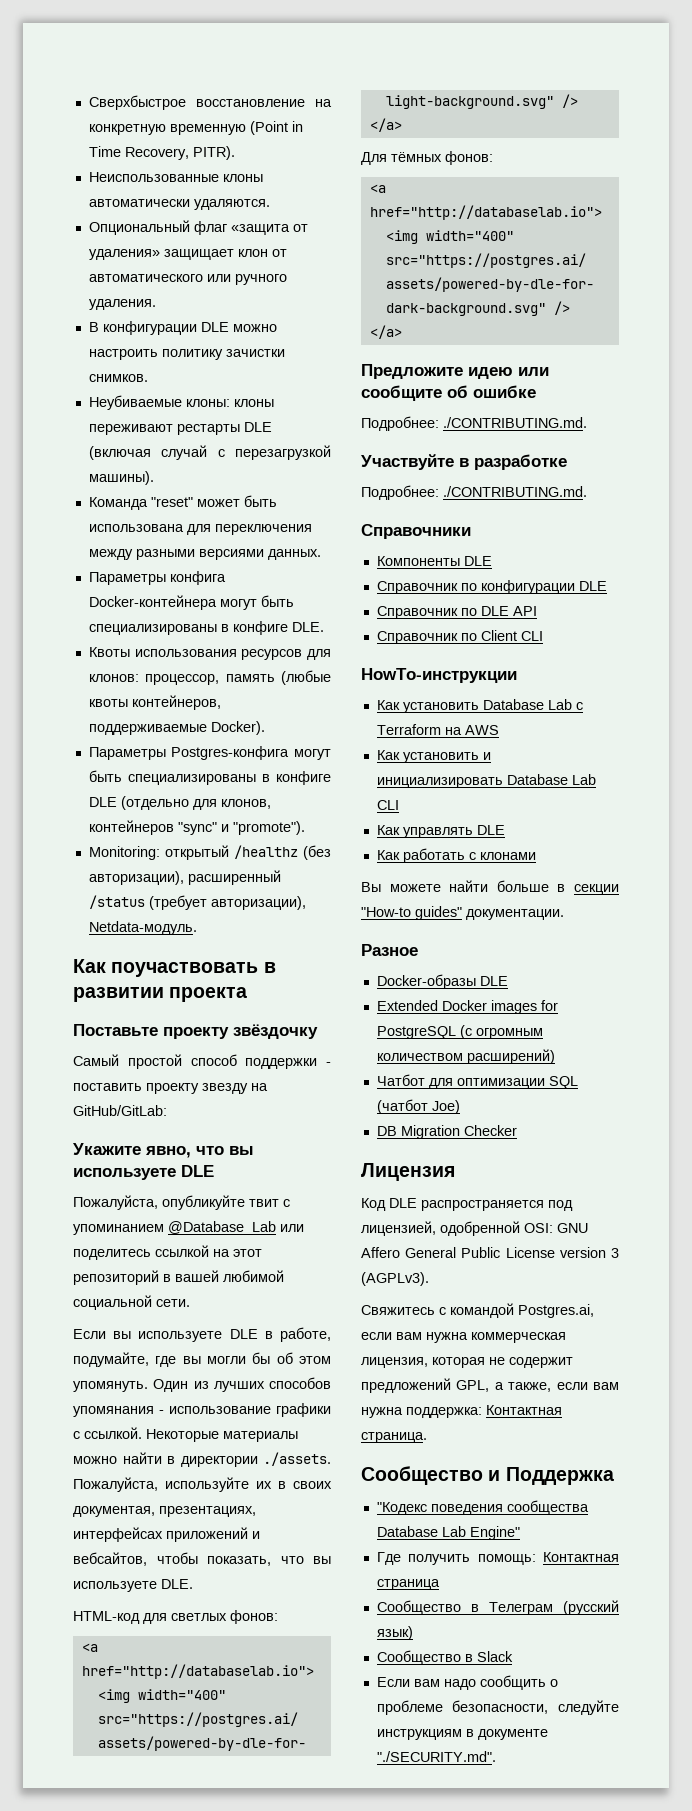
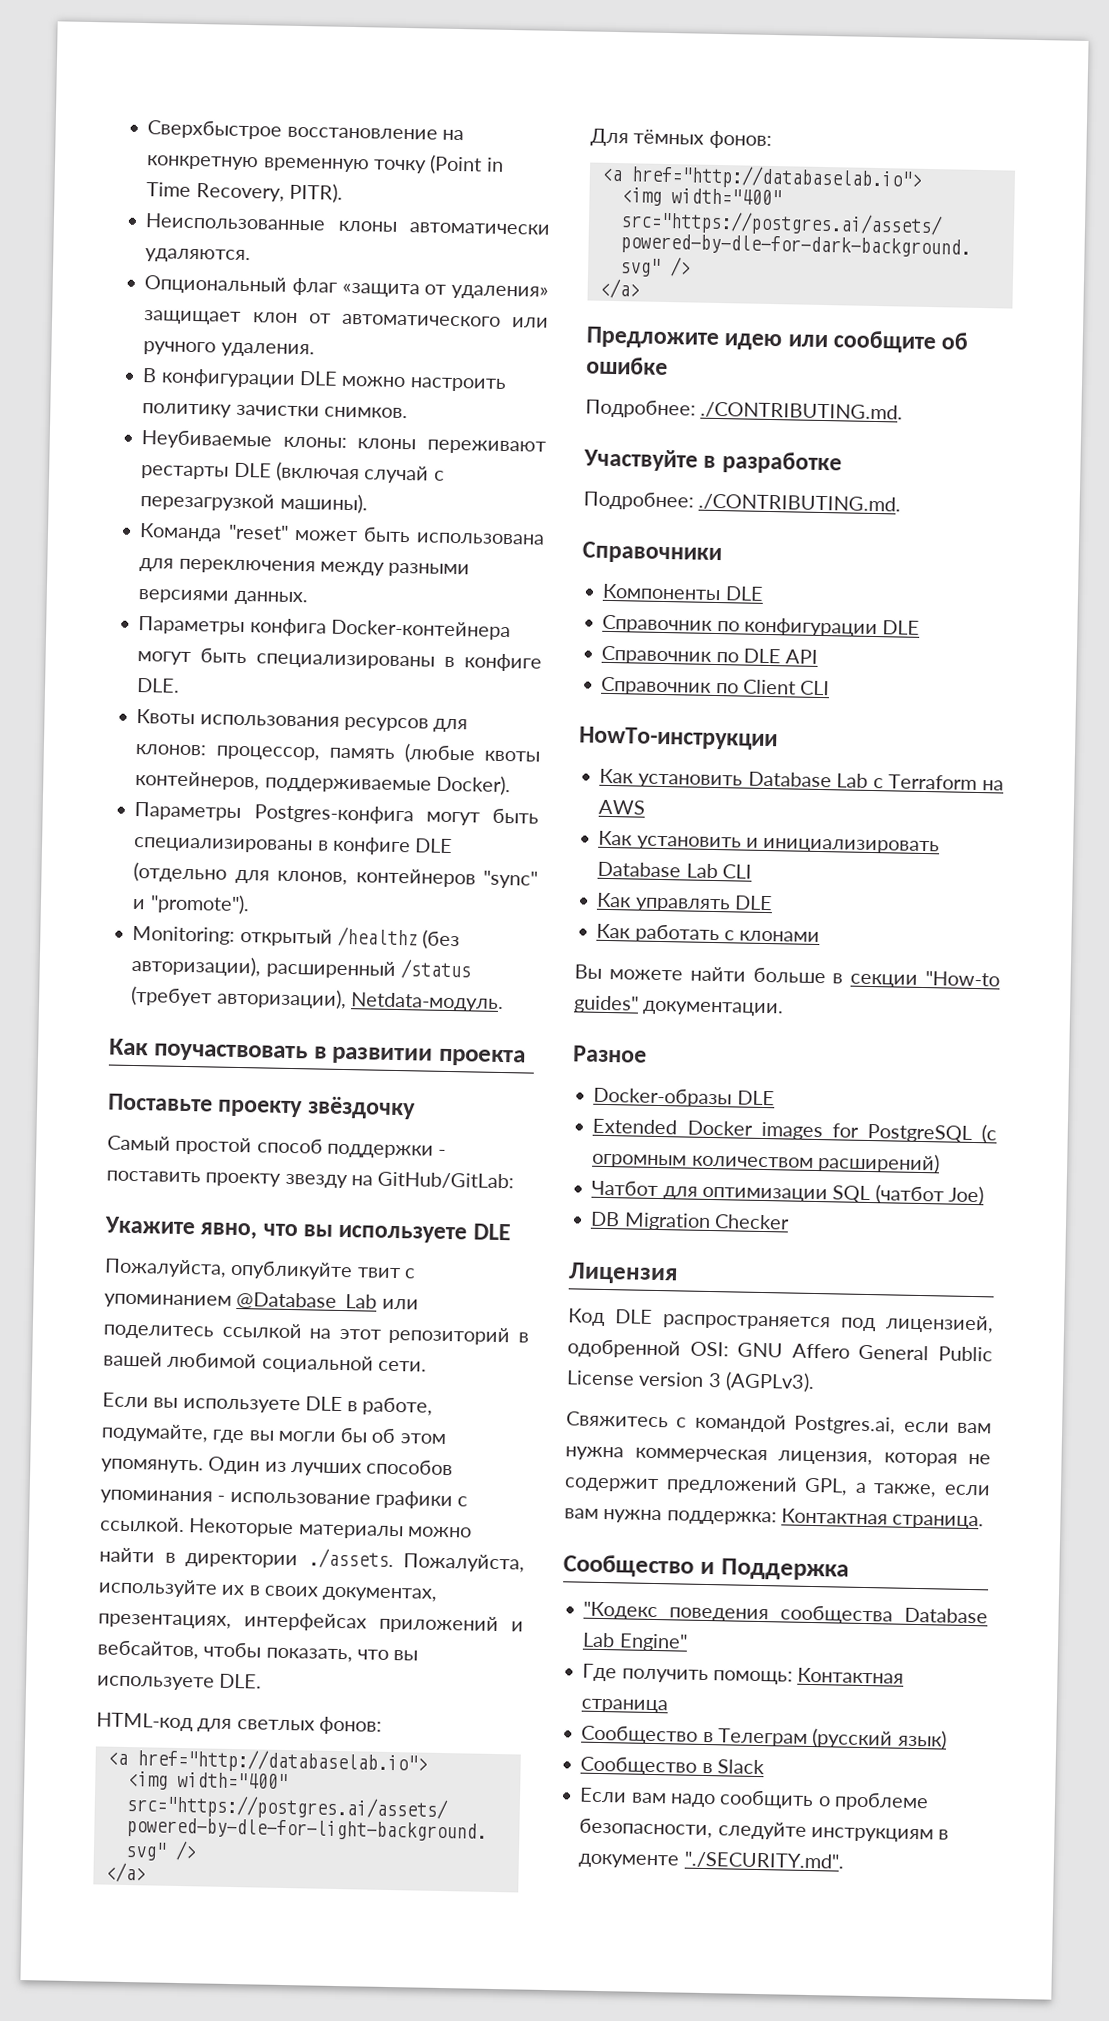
- Сверхбыстрое восстановление на конкретную временную (Point in Time Recovery, PITR).
+ Сверхбыстрое восстановление на конкретную временную точку (Point in Time Recovery, PITR).
- Один из лучших способов упомянания - использование графики с ссылкой.
+ Один из лучших способов упоминания - использование графики с ссылкой.
- Некоторые материалы можно найти в директории ./assets. Пожалуйста, используйте их в своих документая, презентациях, интерфейсах приложений и вебсайтов, чтобы показать, что вы используете DLE.
+ Некоторые материалы можно найти в директории ./assets. Пожалуйста, используйте их в своих документах, презентациях, интерфейсах приложений и вебсайтов, чтобы показать, что вы используете DLE.

